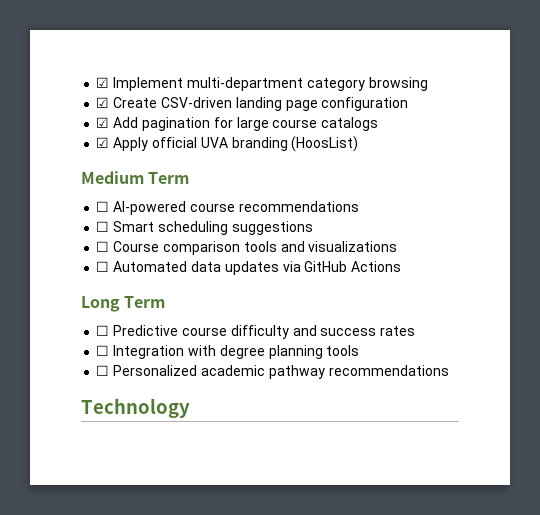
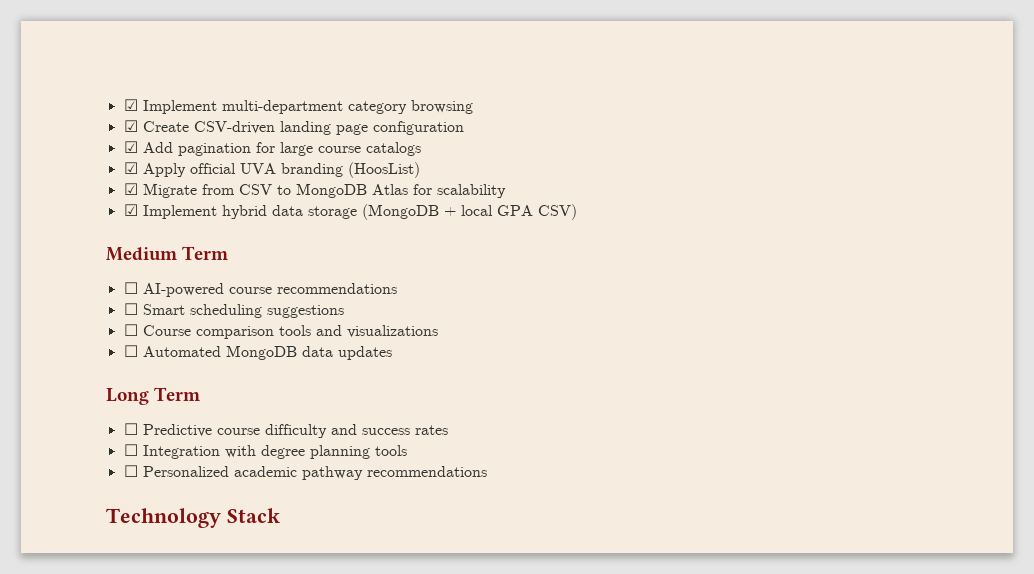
+ ☑ Migrate from CSV to MongoDB Atlas for scalability
+ ☑ Implement hybrid data storage (MongoDB + local GPA CSV)
- ☐ Automated data updates via GitHub Actions
+ ☐ Automated MongoDB data updates
- Technology
+ Technology Stack

